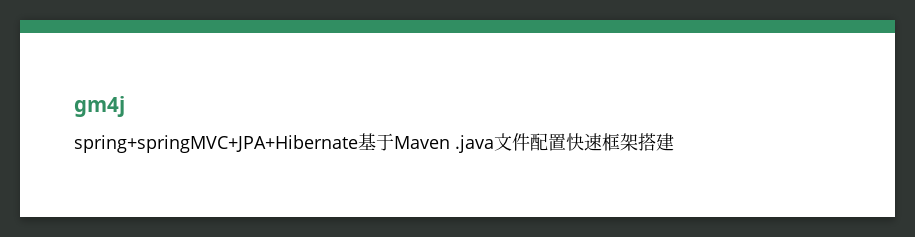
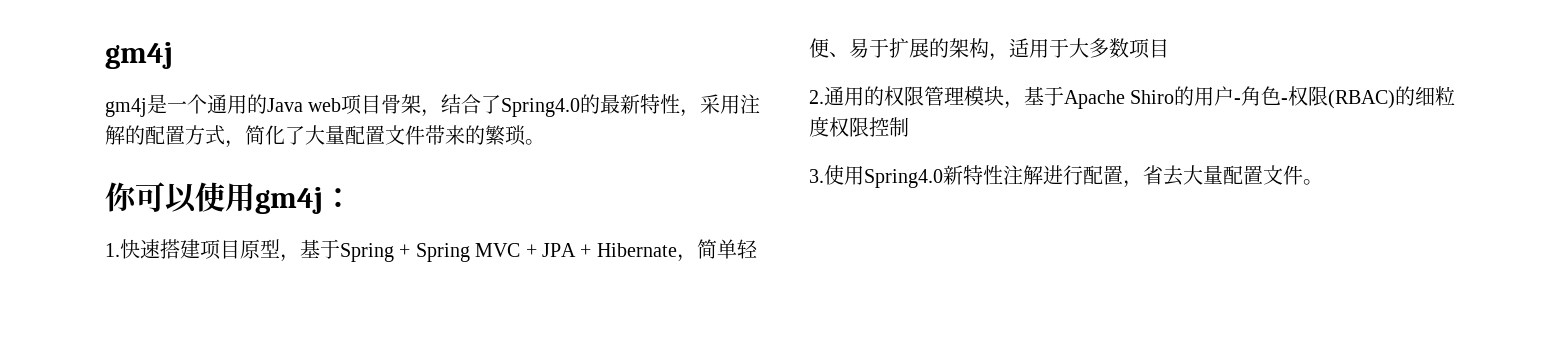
- spring+springMVC+JPA+Hibernate基于Maven .java文件配置快速框架搭建
+ gm4j是一个通用的Java web项目骨架，结合了Spring4.0的最新特性，采用注解的配置方式，简化了大量配置文件带来的繁琐。
+ 你可以使用gm4j：
+ 1.快速搭建项目原型，基于Spring + Spring MVC + JPA + Hibernate，简单轻便、易于扩展的架构，适用于大多数项目
+ 2.通用的权限管理模块，基于Apache Shiro的用户-角色-权限(RBAC)的细粒度权限控制
+ 3.使用Spring4.0新特性注解进行配置，省去大量配置文件。

